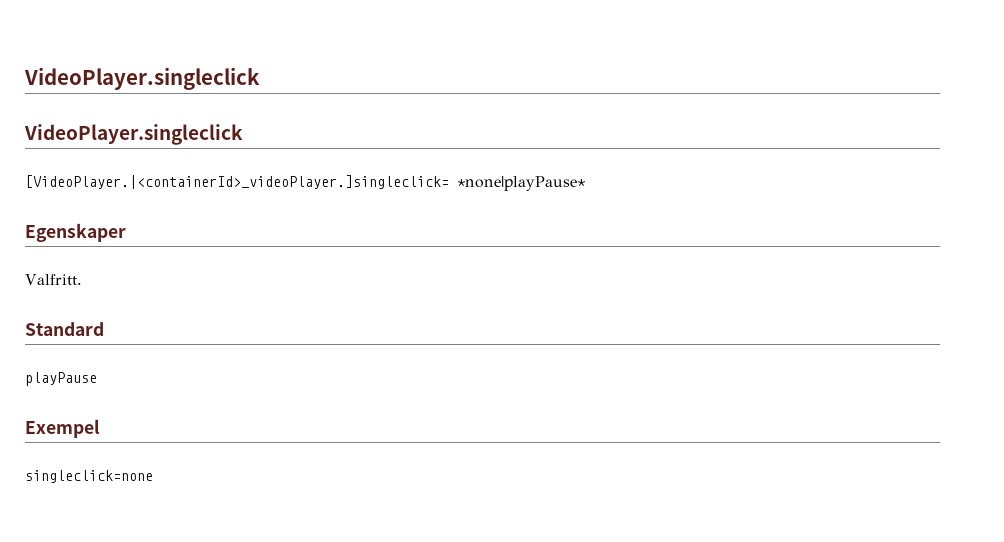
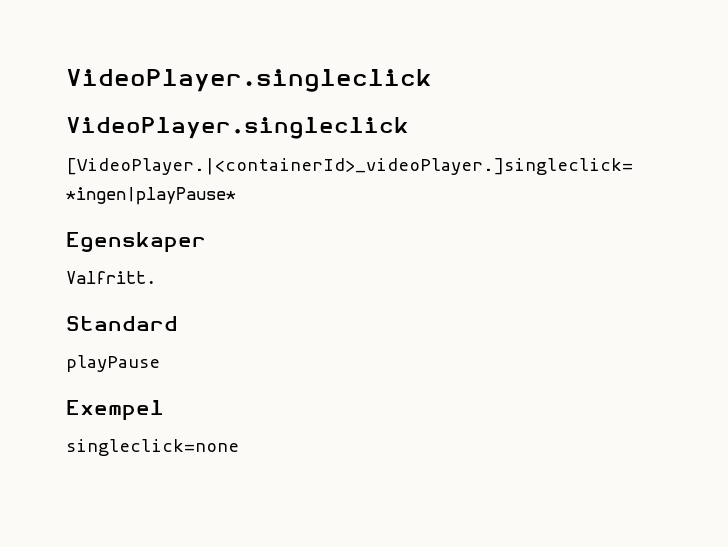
- [VideoPlayer.|<containerId>_videoPlayer.]singleclick= *none|playPause*
+ [VideoPlayer.|<containerId>_videoPlayer.]singleclick= *ingen|playPause*

